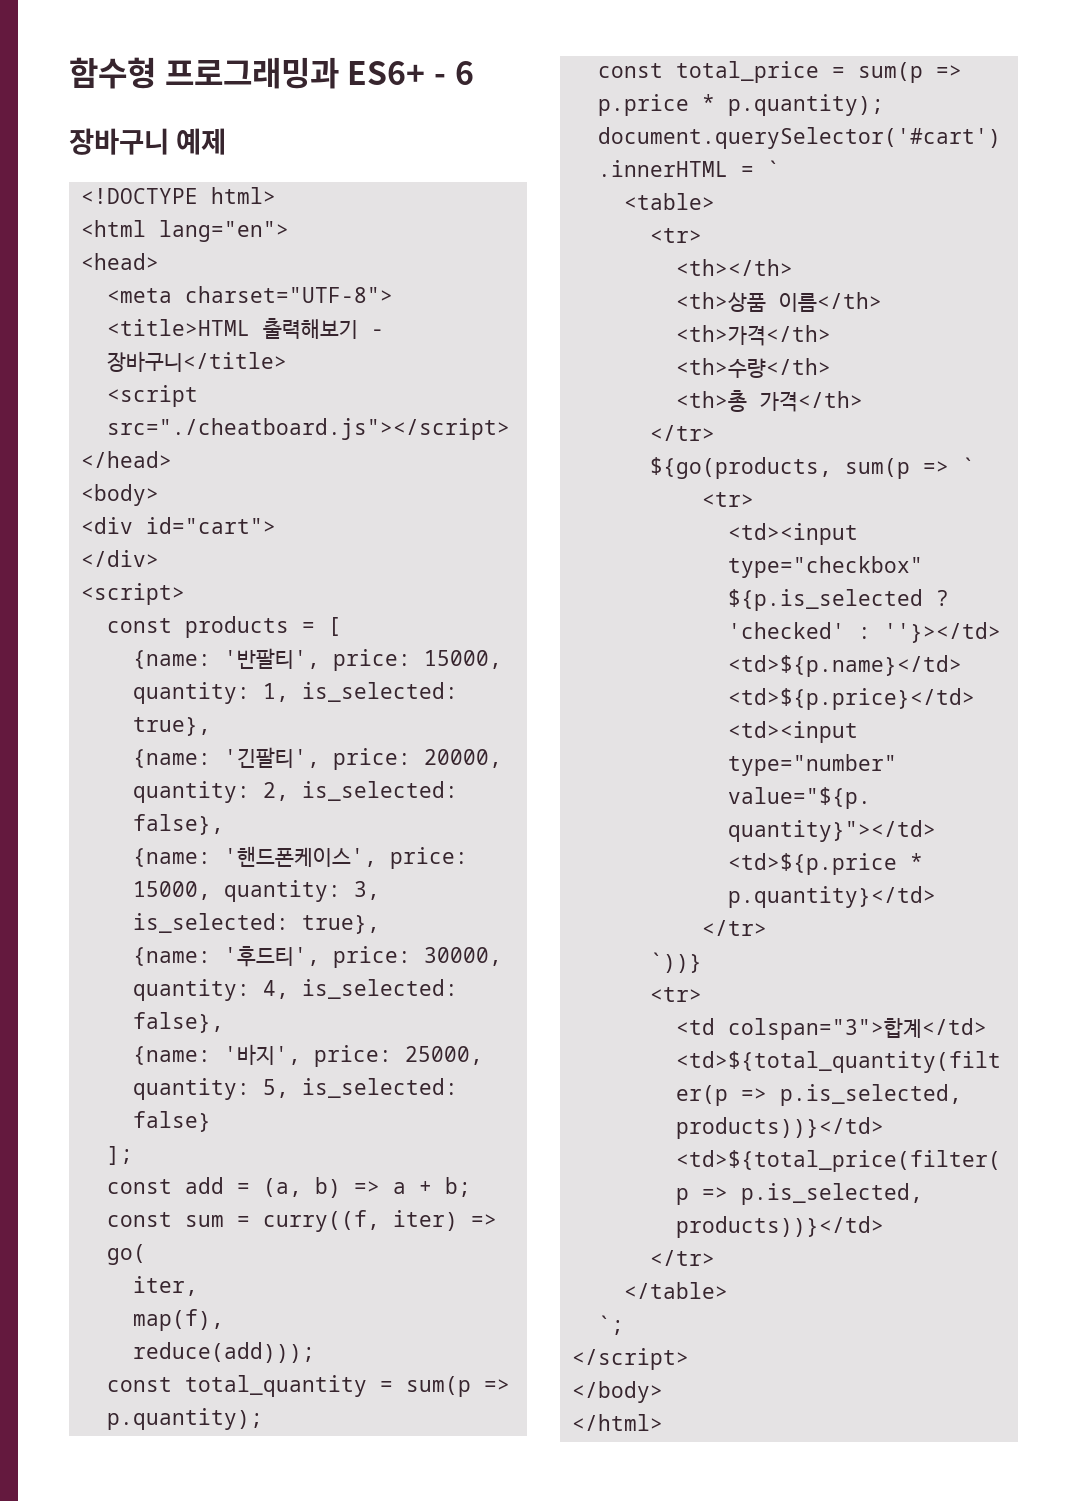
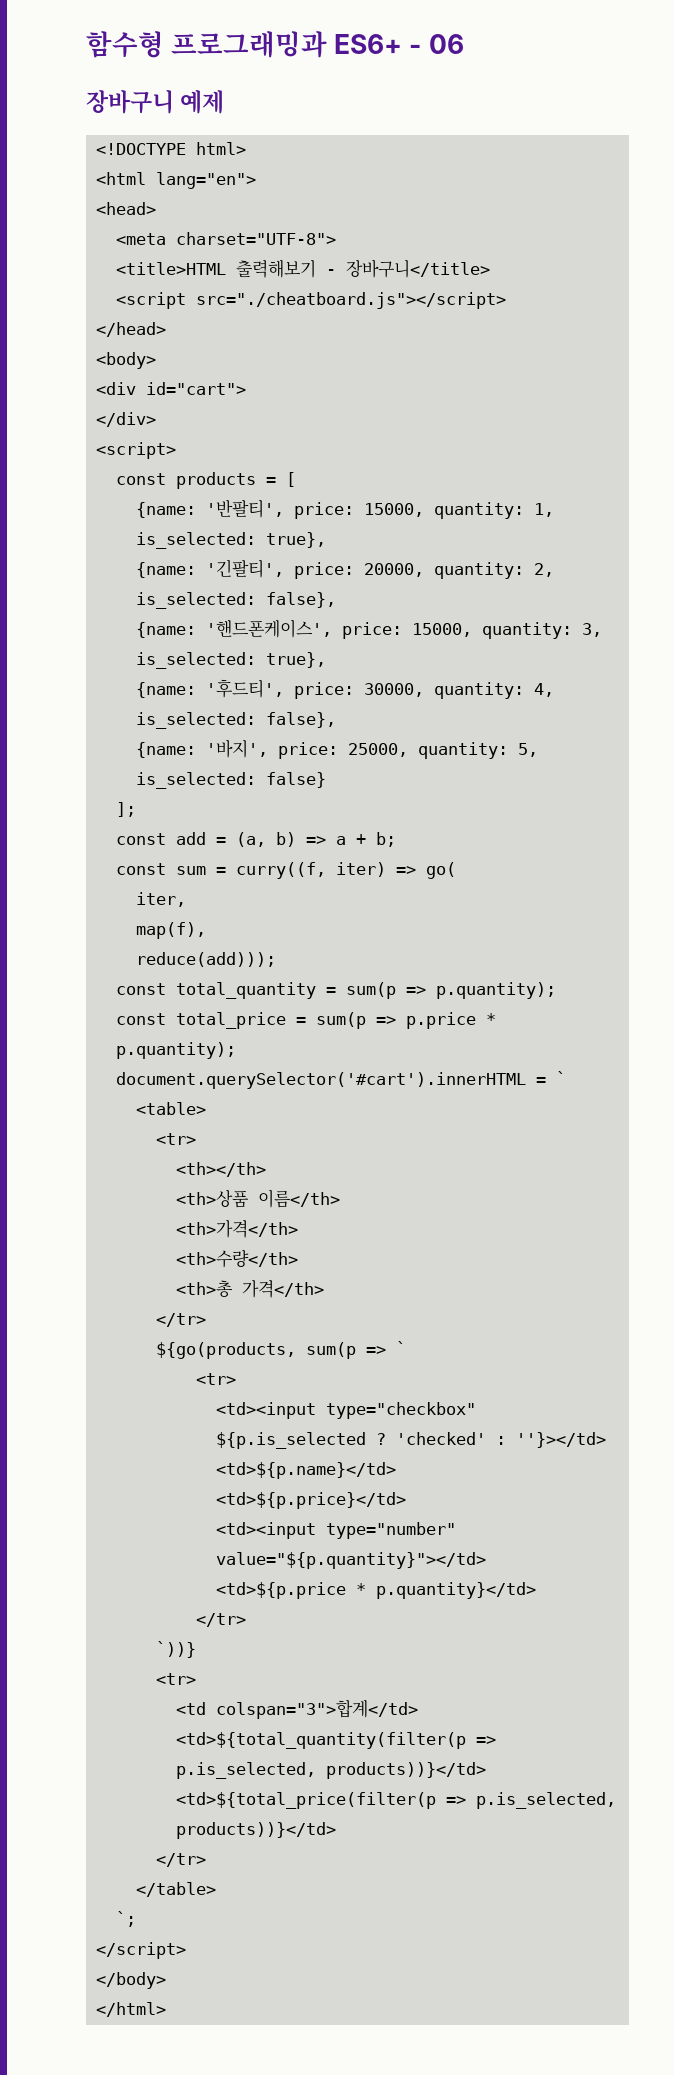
- 함수형 프로그래밍과 ES6+ - 6
+ 함수형 프로그래밍과 ES6+ - 06

